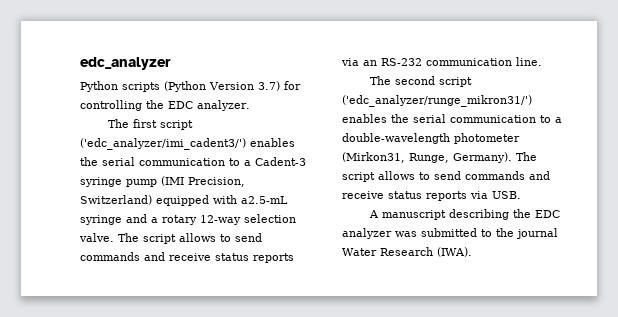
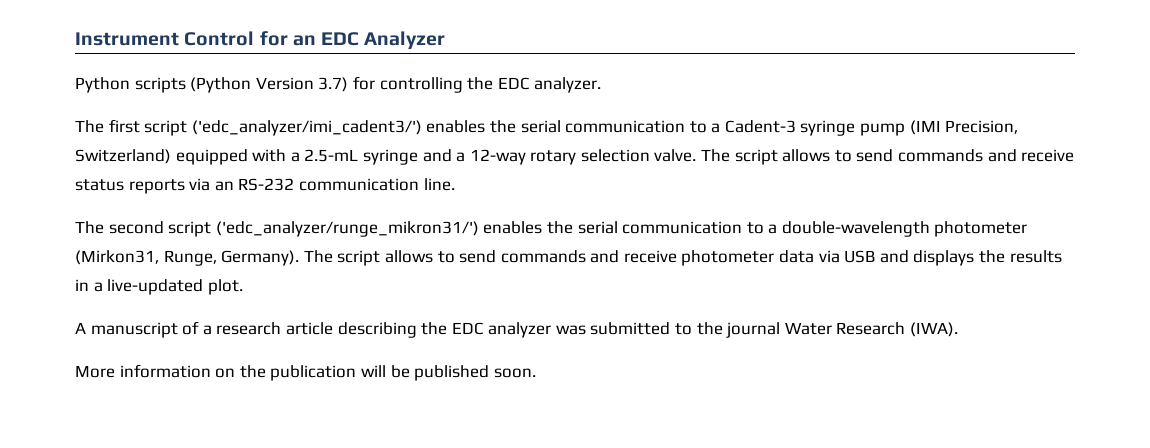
- edc_analyzer
+ Instrument Control for an EDC Analyzer
- The first script ('edc_analyzer/imi_cadent3/') enables the serial communication to a Cadent-3 syringe pump (IMI Precision, Switzerland) equipped with a2.5-mL syringe and a rotary 12-way selection valve.
+ The first script ('edc_analyzer/imi_cadent3/') enables the serial communication to a Cadent-3 syringe pump (IMI Precision, Switzerland) equipped with a 2.5-mL syringe and a 12-way rotary selection valve.
- The script allows to send commands and receive status reports via USB.
- A manuscript describing the EDC analyzer was submitted to the journal Water Research (IWA).
+ The script allows to send commands and receive photometer data via USB and displays the results in a live-updated plot.
+ A manuscript of a research article describing the EDC analyzer was submitted to the journal Water Research (IWA).
+ More information on the publication will be published soon.

